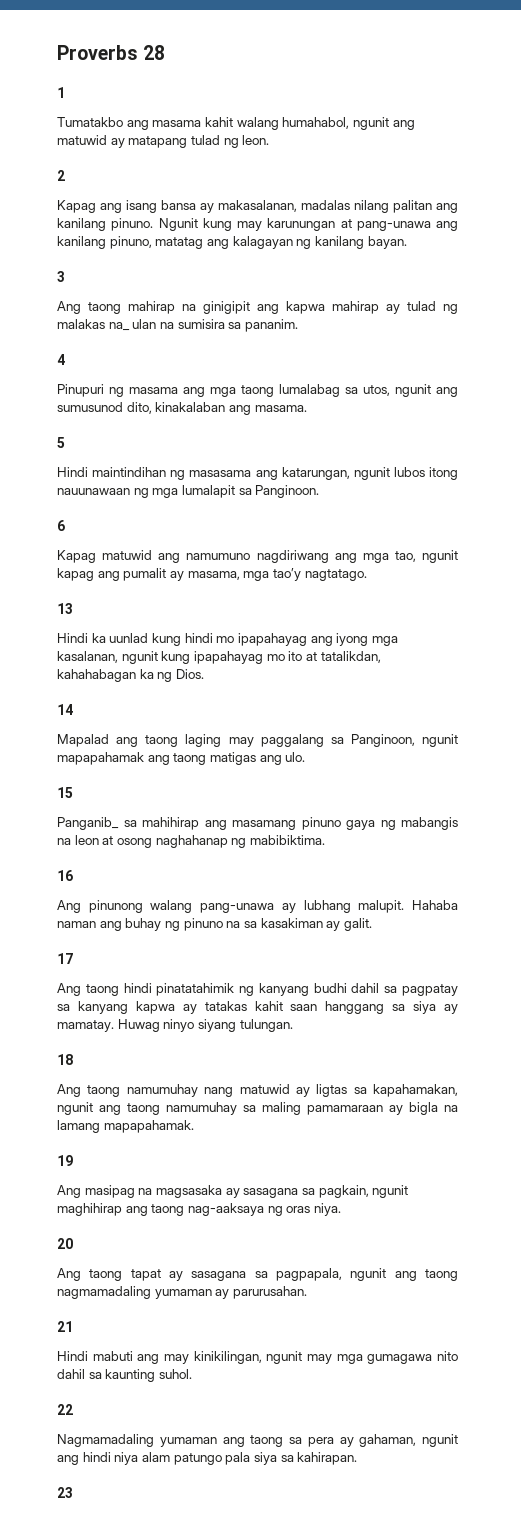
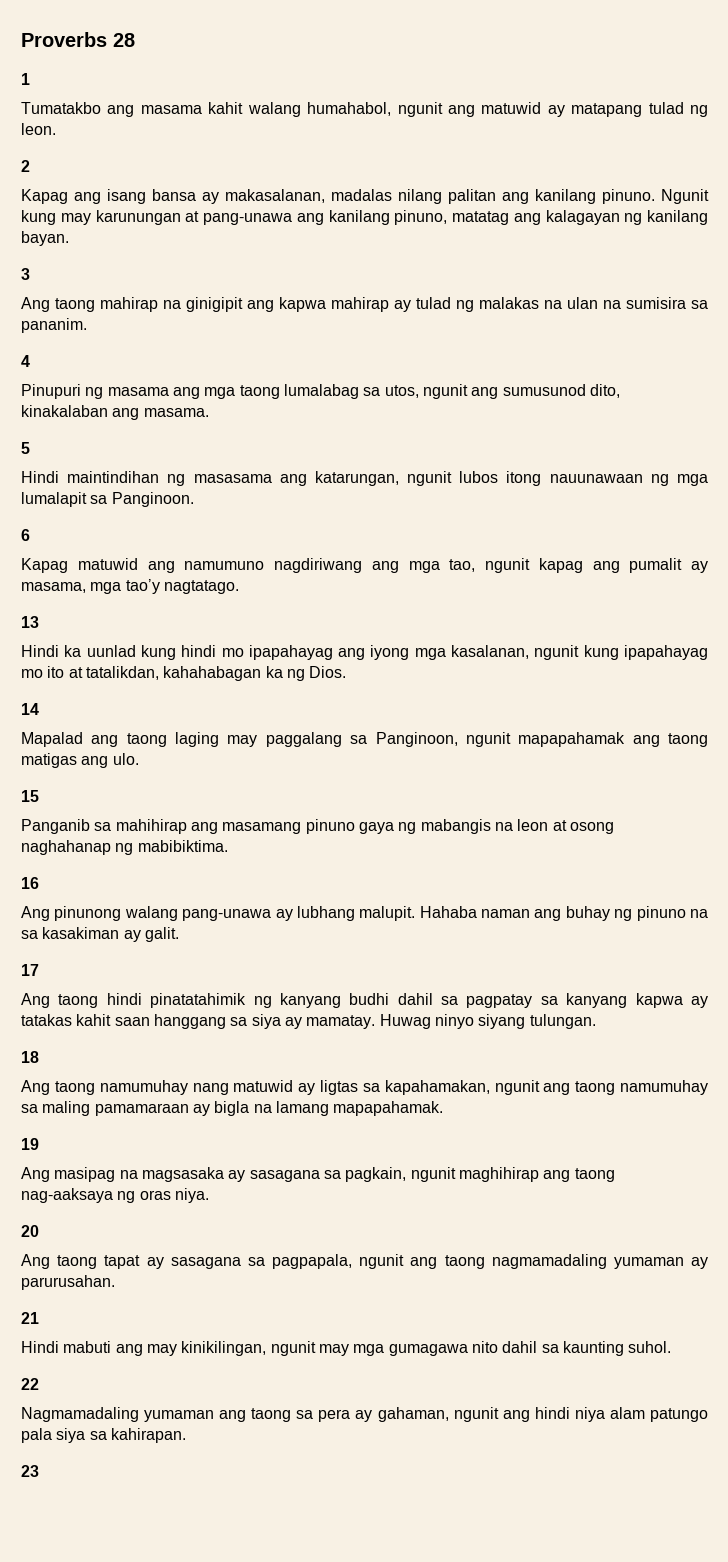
- Ang taong mahirap na ginigipit ang kapwa mahirap ay tulad ng malakas na_ ulan na sumisira sa pananim.
+ Ang taong mahirap na ginigipit ang kapwa mahirap ay tulad ng malakas na ulan na sumisira sa pananim.
- Panganib_ sa mahihirap ang masamang pinuno gaya ng mabangis na leon at osong naghahanap ng mabibiktima.
+ Panganib sa mahihirap ang masamang pinuno gaya ng mabangis na leon at osong naghahanap ng mabibiktima.

